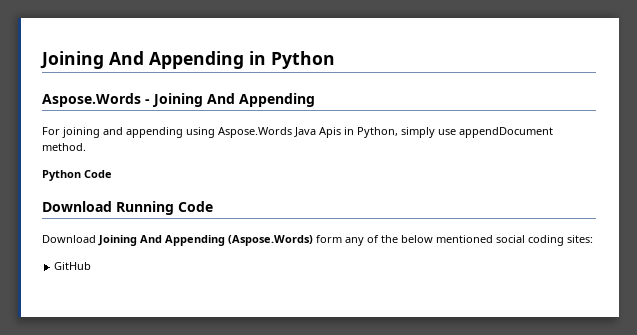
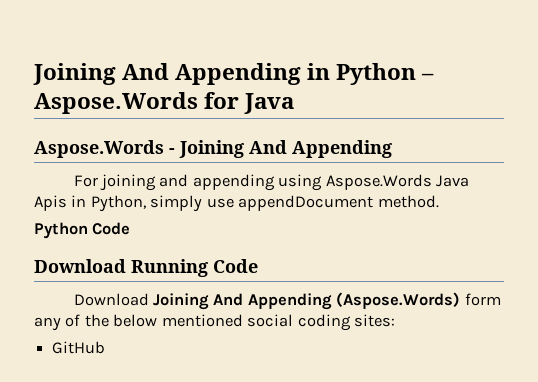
- Joining And Appending in Python
+ Joining And Appending in Python – Aspose.Words for Java

